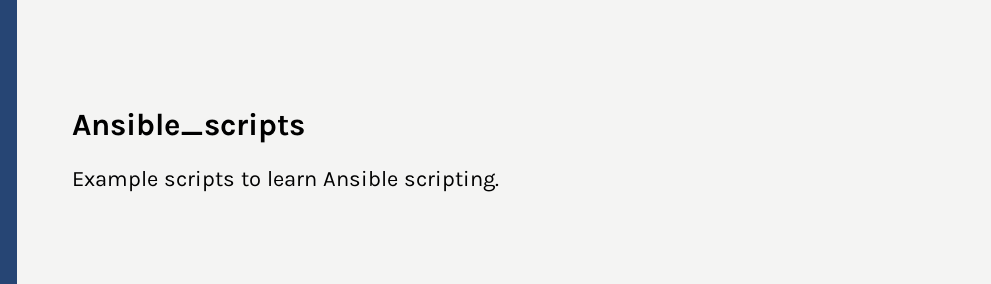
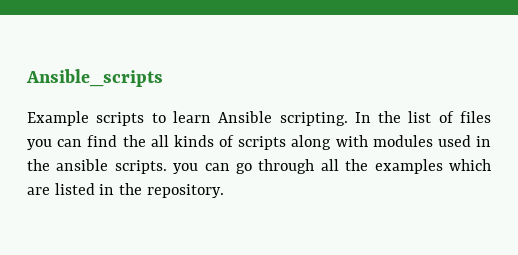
+ In the list of files you can find the all kinds of scripts along with modules used in the ansible scripts. you can go through all the examples which are listed in the repository.

